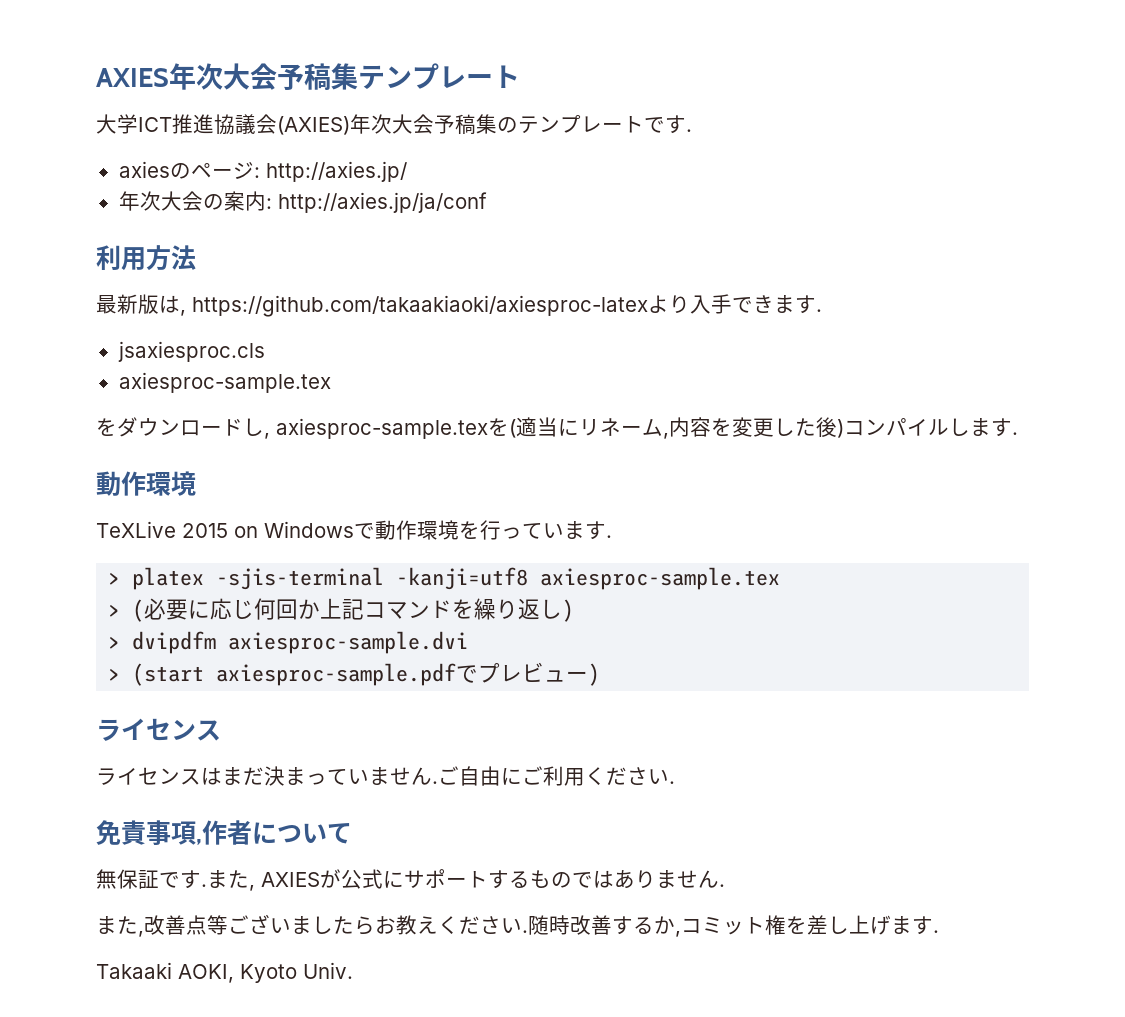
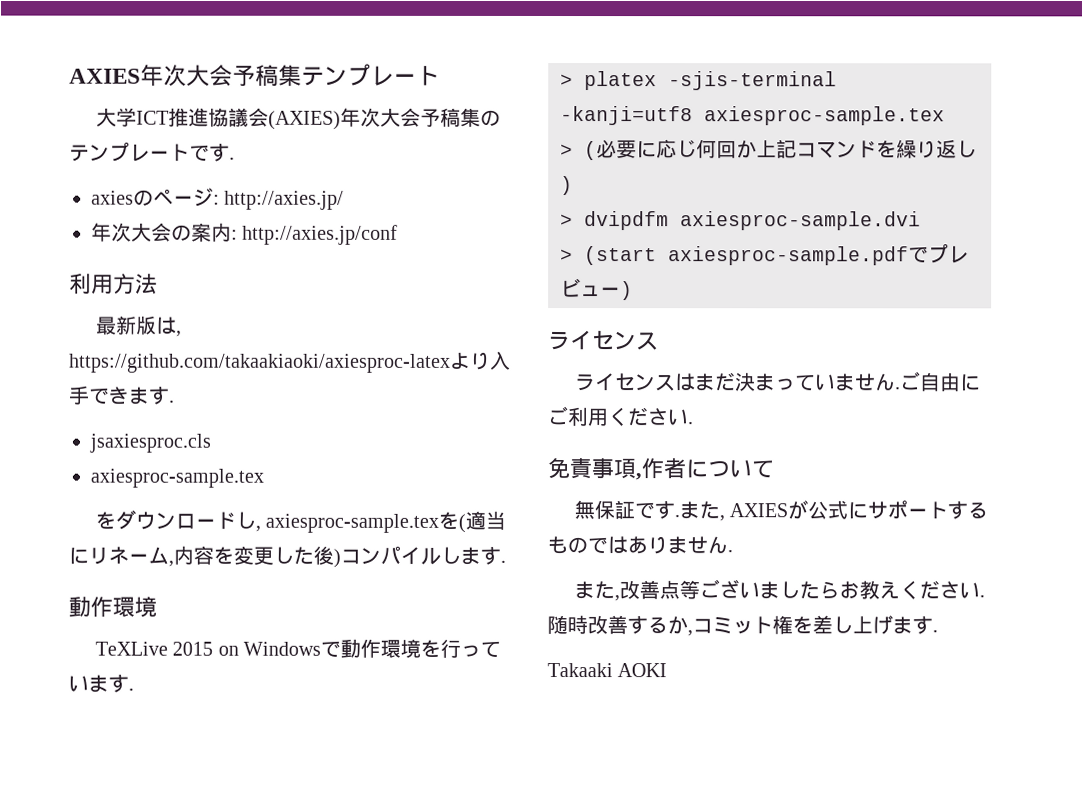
- 年次大会の案内: http://axies.jp/ja/conf
+ 年次大会の案内: http://axies.jp/conf
- Takaaki AOKI, Kyoto Univ.
+ Takaaki AOKI

